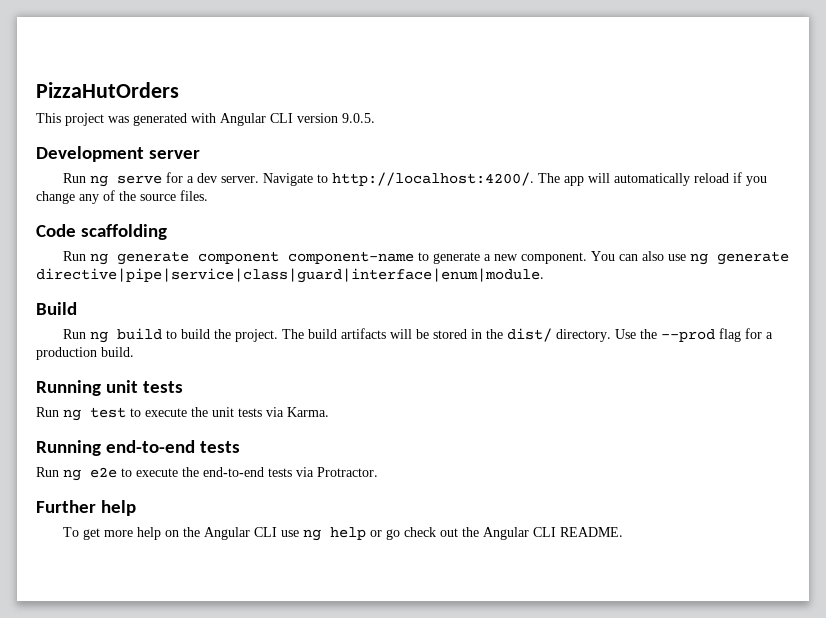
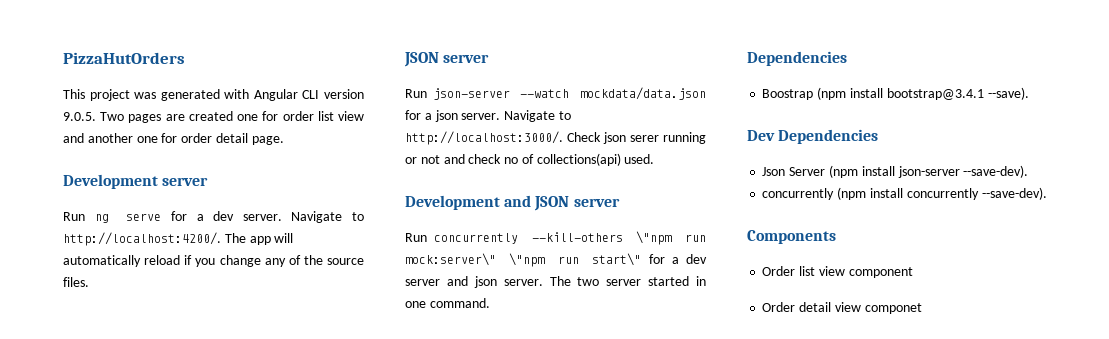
- This project was generated with Angular CLI version 9.0.5.
+ This project was generated with Angular CLI version 9.0.5. Two pages are created one for order list view and another one for order detail page.
  The app will automatically reload if you change any of the source files.
- Code scaffolding
- Run ng generate component component-name to generate a new component. You can also use ng generate directive|pipe|service|class|guard|interface|enum|module.
- Build
- Run ng build to build the project. The build artifacts will be stored in the dist/ directory. Use the --prod flag for a production build.
- Running unit tests
- Run ng test to execute the unit tests via Karma.
- Running end-to-end tests
- Run ng e2e to execute the end-to-end tests via Protractor.
- Further help
- To get more help on the Angular CLI use ng help or go check out the Angular CLI README.
+ JSON server
+ Run json-server --watch mockdata/data.json for a json server. Navigate to http://localhost:3000/. Check json serer running or not and check no of collections(api) used.
+ Development and JSON server
+ Run concurrently --kill-others \"npm run mock:server\" \"npm run start\" for a dev server and json server. The two server started in one command.
+ Dependencies
+ Boostrap (npm install bootstrap@3.4.1 --save).
+ Dev Dependencies
+ Json Server (npm install json-server --save-dev).
+ concurrently (npm install concurrently --save-dev).
+ Components
+ Order list view component
+ Order detail view componet

